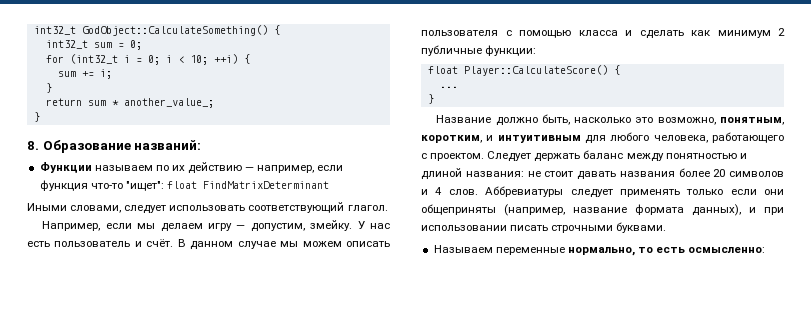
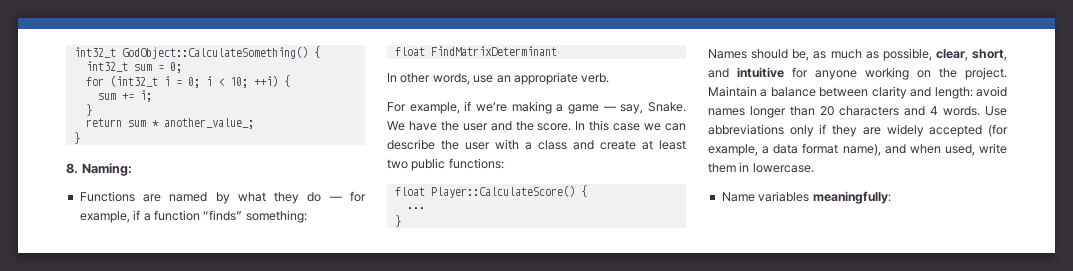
- 8. Образование названий:
- Функции называем по их действию — например, если функция что-то "ищет": float FindMatrixDeterminant
- Иными словами, следует использовать соответствующий глагол.
- Например, если мы делаем игру — допустим, змейку. У нас есть пользователь и счёт. В данном случае мы можем описать пользователя с помощью класса и сделать как минимум 2 публичные функции:
+ 8. Naming:
+ Functions are named by what they do — for example, if a function “finds” something:
+ float FindMatrixDeterminant
+ In other words, use an appropriate verb.
+ For example, if we’re making a game — say, Snake. We have the user and the score. In this case we can describe the user with a class and create at least two public functions:
- Название должно быть, насколько это возможно, понятным, коротким, и интуитивным для любого человека, работающего с проектом. Следует держать баланс между понятностью и длиной названия: не стоит давать названия более 20 символов и 4 слов. Аббревиатуры следует применять только если они общеприняты (например, название формата данных), и при использовании писать строчными буквами.
- Называем переменные нормально, то есть осмысленно:
+ Names should be, as much as possible, clear, short, and intuitive for anyone working on the project. Maintain a balance between clarity and length: avoid names longer than 20 characters and 4 words. Use abbreviations only if they are widely accepted (for example, a data format name), and when used, write them in lowercase.
+ Name variables meaningfully:

